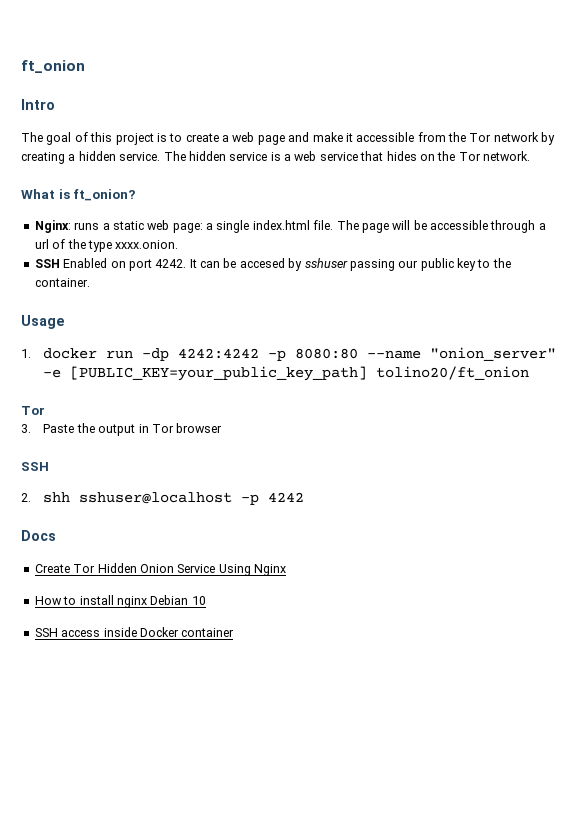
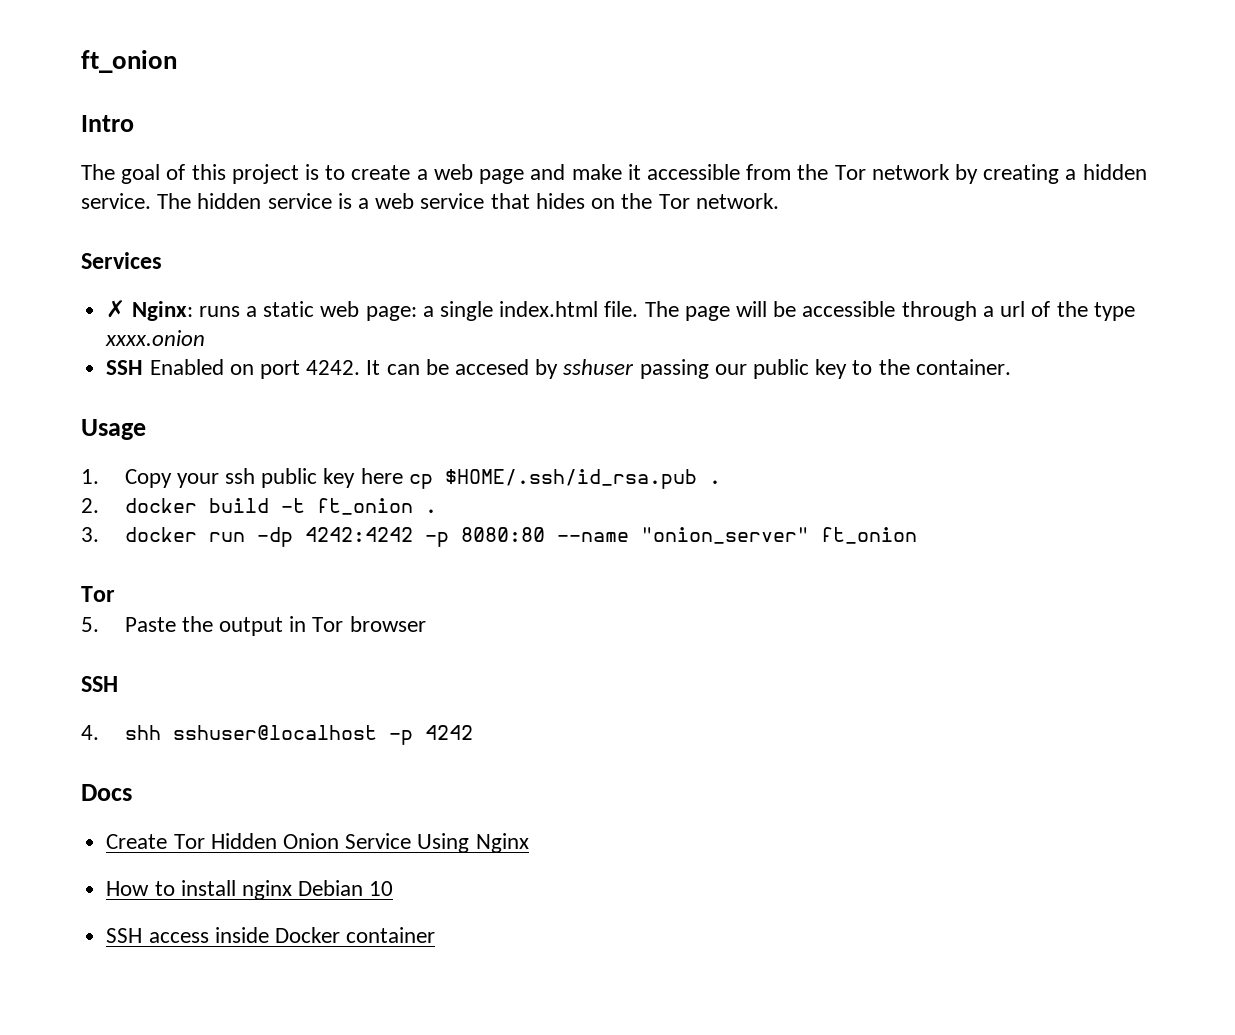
- What is ft_onion?
- Nginx: runs a static web page: a single index.html file.
+ Services
+ ✗ Nginx: runs a static web page: a single index.html file.
- The page will be accessible through a url of the type xxxx.onion.
+ The page will be accessible through a url of the type xxxx.onion
- 1. docker run -dp 4242:4242 -p 8080:80 --name "onion_server" -e [PUBLIC_KEY=your_public_key_path] tolino20/ft_onion
+ 1. Copy your ssh public key here cp $HOME/.ssh/id_rsa.pub .
+ 2. docker build -t ft_onion .
+ 3. docker run -dp 4242:4242 -p 8080:80 --name "onion_server" ft_onion
- 3. Paste the output in Tor browser
+ 5. Paste the output in Tor browser
- 2. shh sshuser@localhost -p 4242
+ 4. shh sshuser@localhost -p 4242

